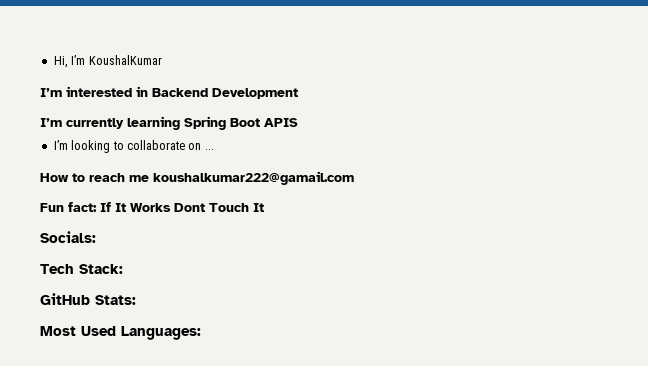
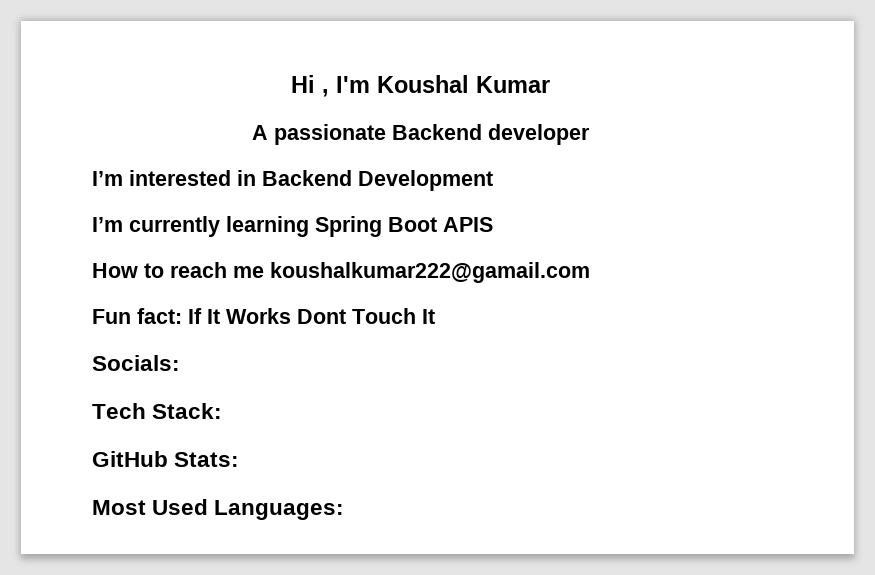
- Hi, I’m KoushalKumar
+ Hi , I'm Koushal Kumar
+ A passionate Backend developer
- I’m looking to collaborate on ...

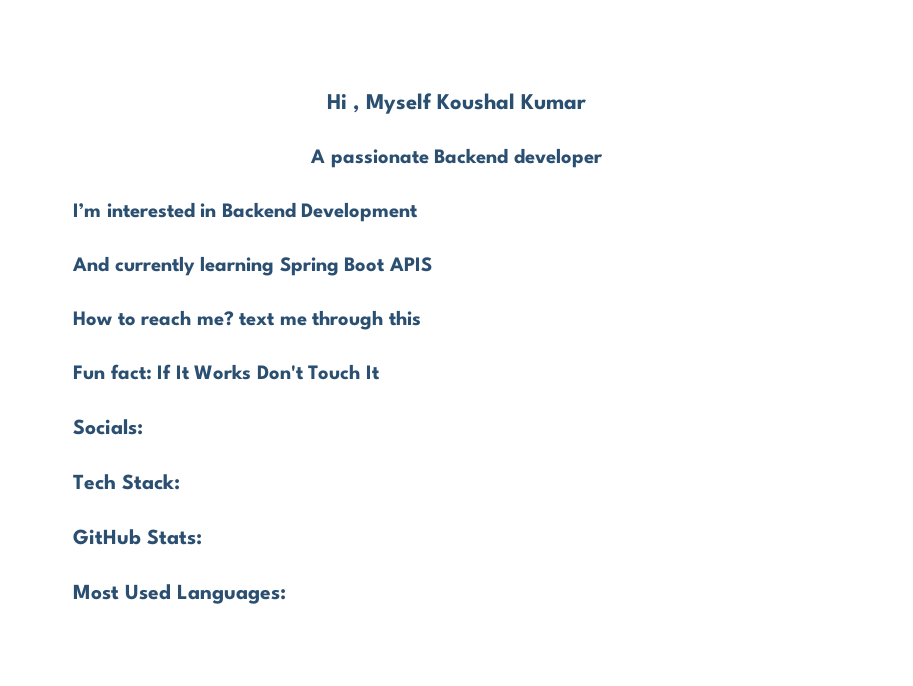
- Hi , I'm Koushal Kumar
+ Hi , Myself Koushal Kumar
- I’m currently learning Spring Boot APIS
+ And currently learning Spring Boot APIS
- How to reach me koushalkumar222@gamail.com
+ How to reach me? text me through this
- Fun fact: If It Works Dont Touch It
+ Fun fact: If It Works Don't Touch It

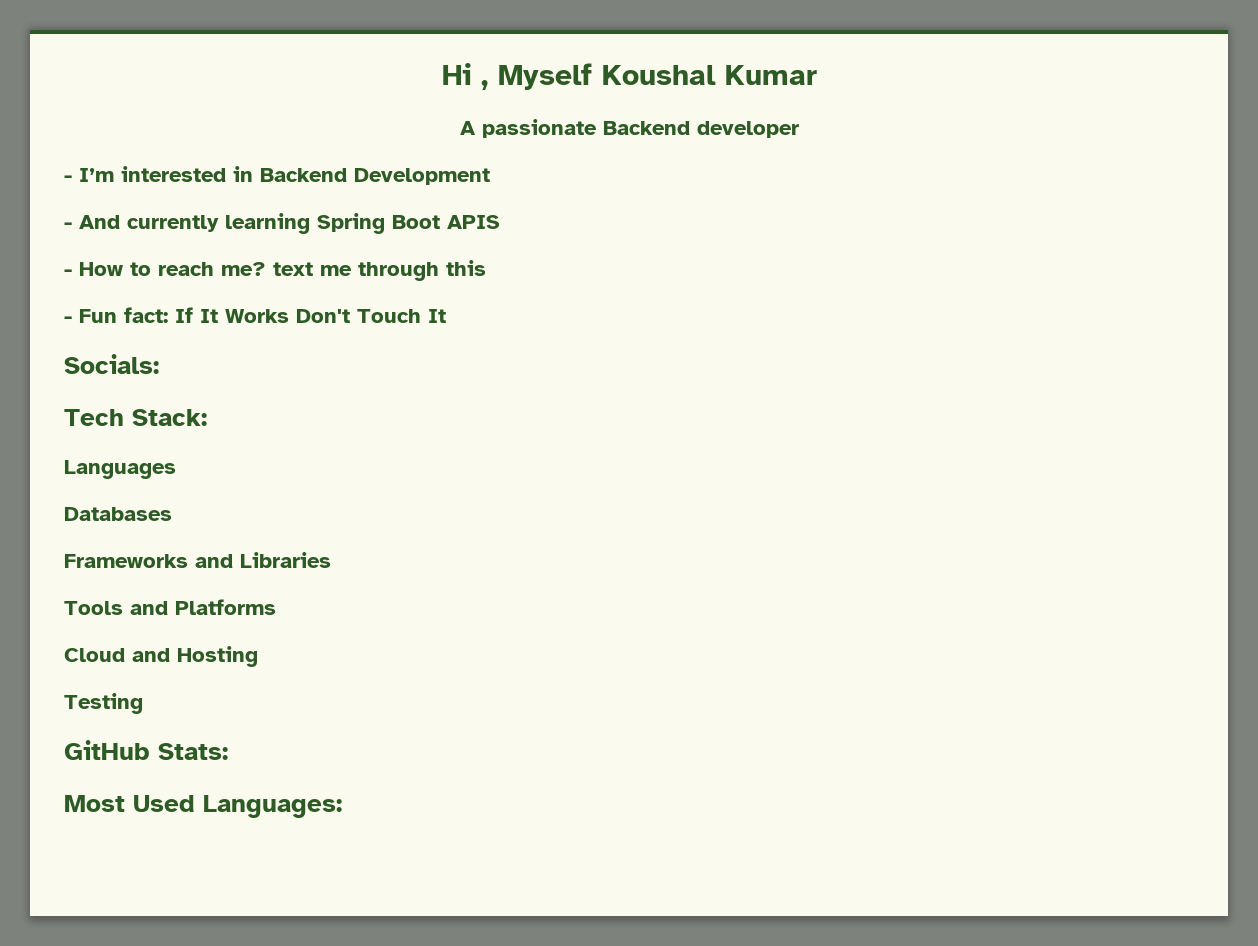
- I’m interested in Backend Development
+ - I’m interested in Backend Development
- And currently learning Spring Boot APIS
+ - And currently learning Spring Boot APIS
- How to reach me? text me through this
+ - How to reach me? text me through this
- Fun fact: If It Works Don't Touch It
+ - Fun fact: If It Works Don't Touch It
+ Languages
+ Databases
+ Frameworks and Libraries
+ Tools and Platforms
+ Cloud and Hosting
+ Testing

